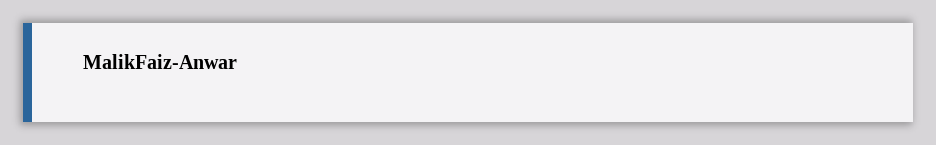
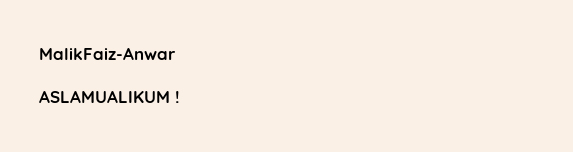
+ ASLAMUALIKUM !

